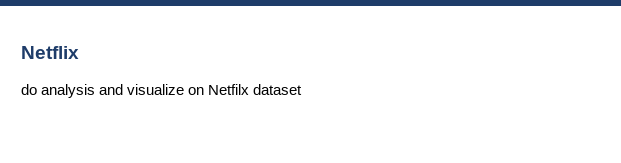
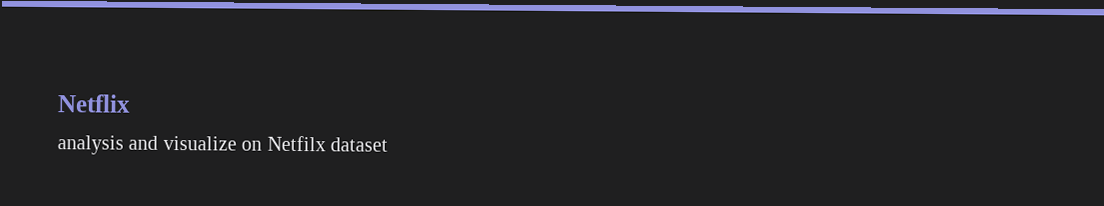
- do analysis and visualize on Netfilx dataset
+ analysis and visualize on Netfilx dataset

